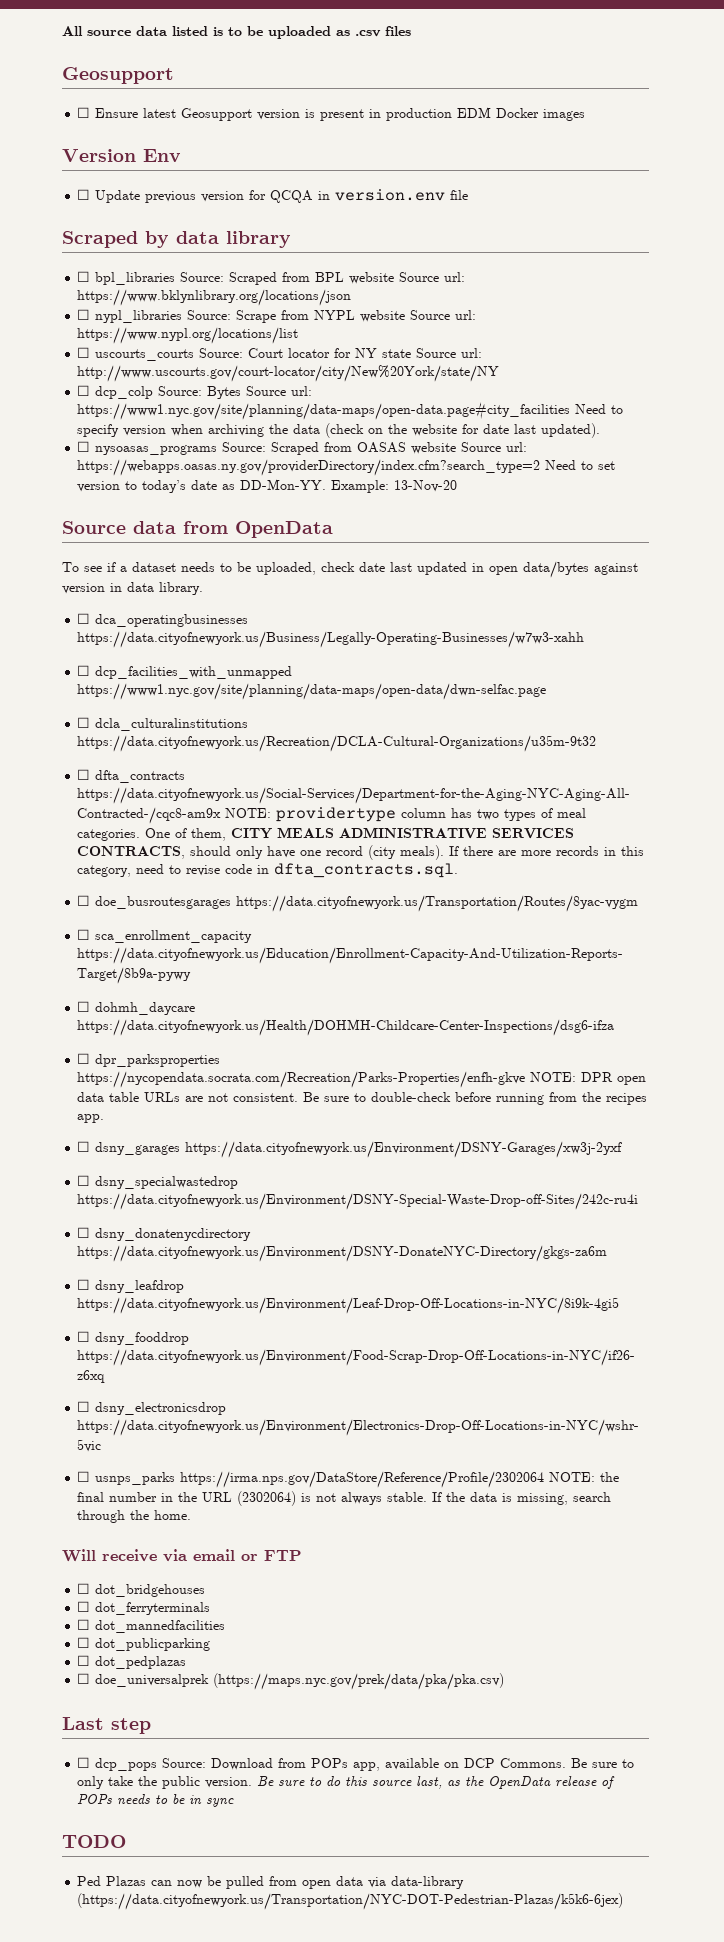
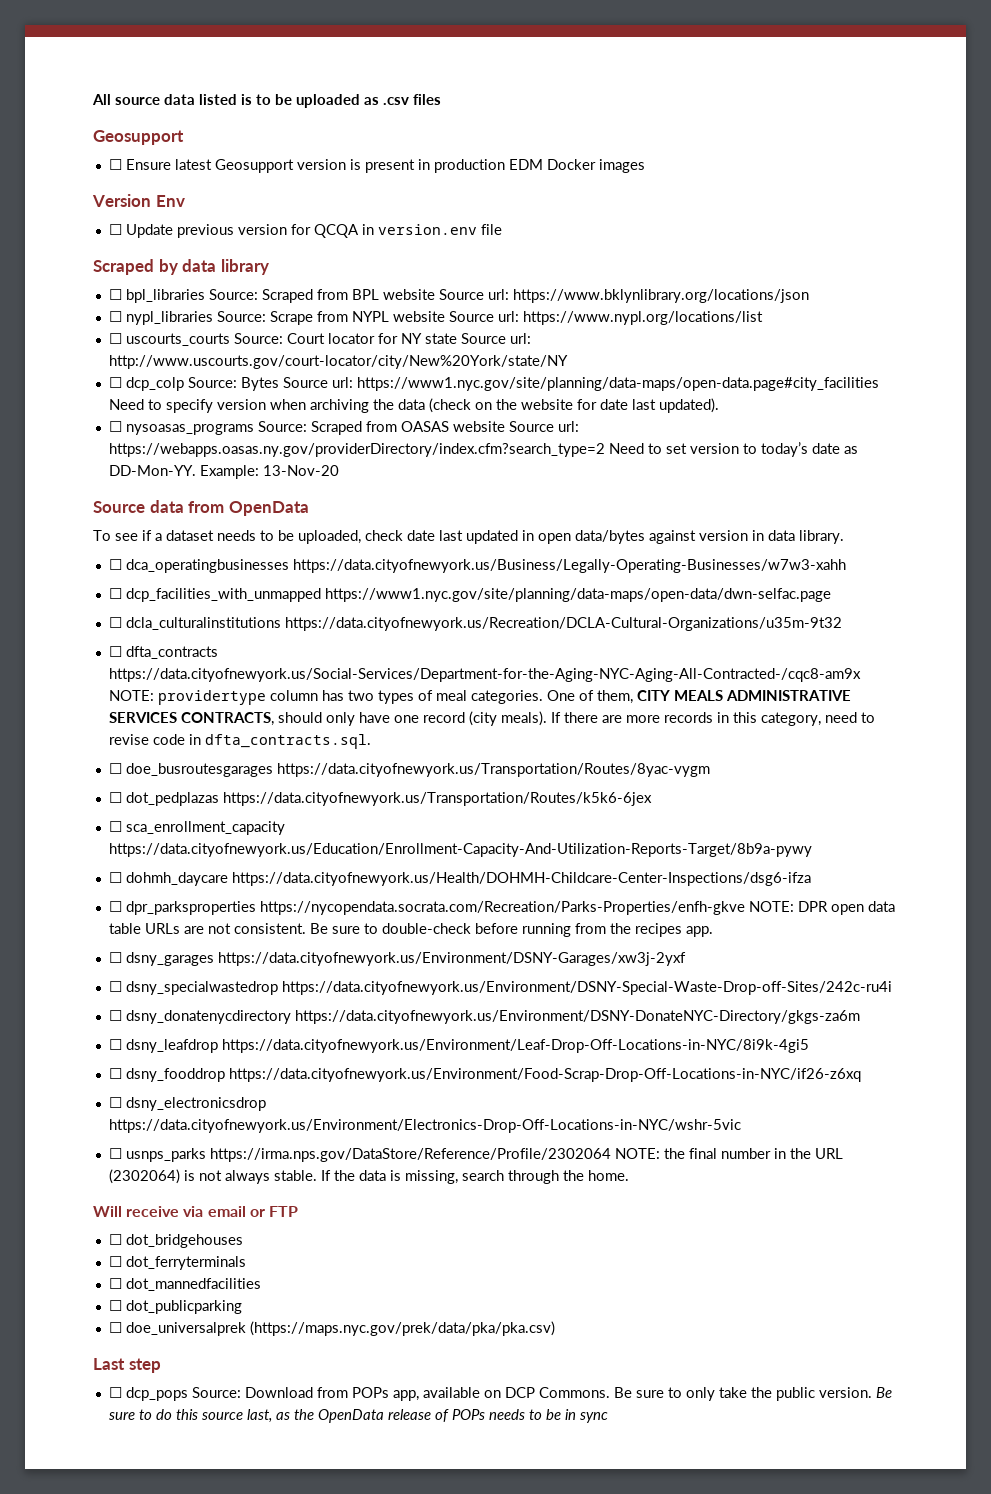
+ ☐ dot_pedplazas https://data.cityofnewyork.us/Transportation/Routes/k5k6-6jex
- ☐ dot_pedplazas
- TODO
- Ped Plazas can now be pulled from open data via data-library (https://data.cityofnewyork.us/Transportation/NYC-DOT-Pedestrian-Plazas/k5k6-6jex)

